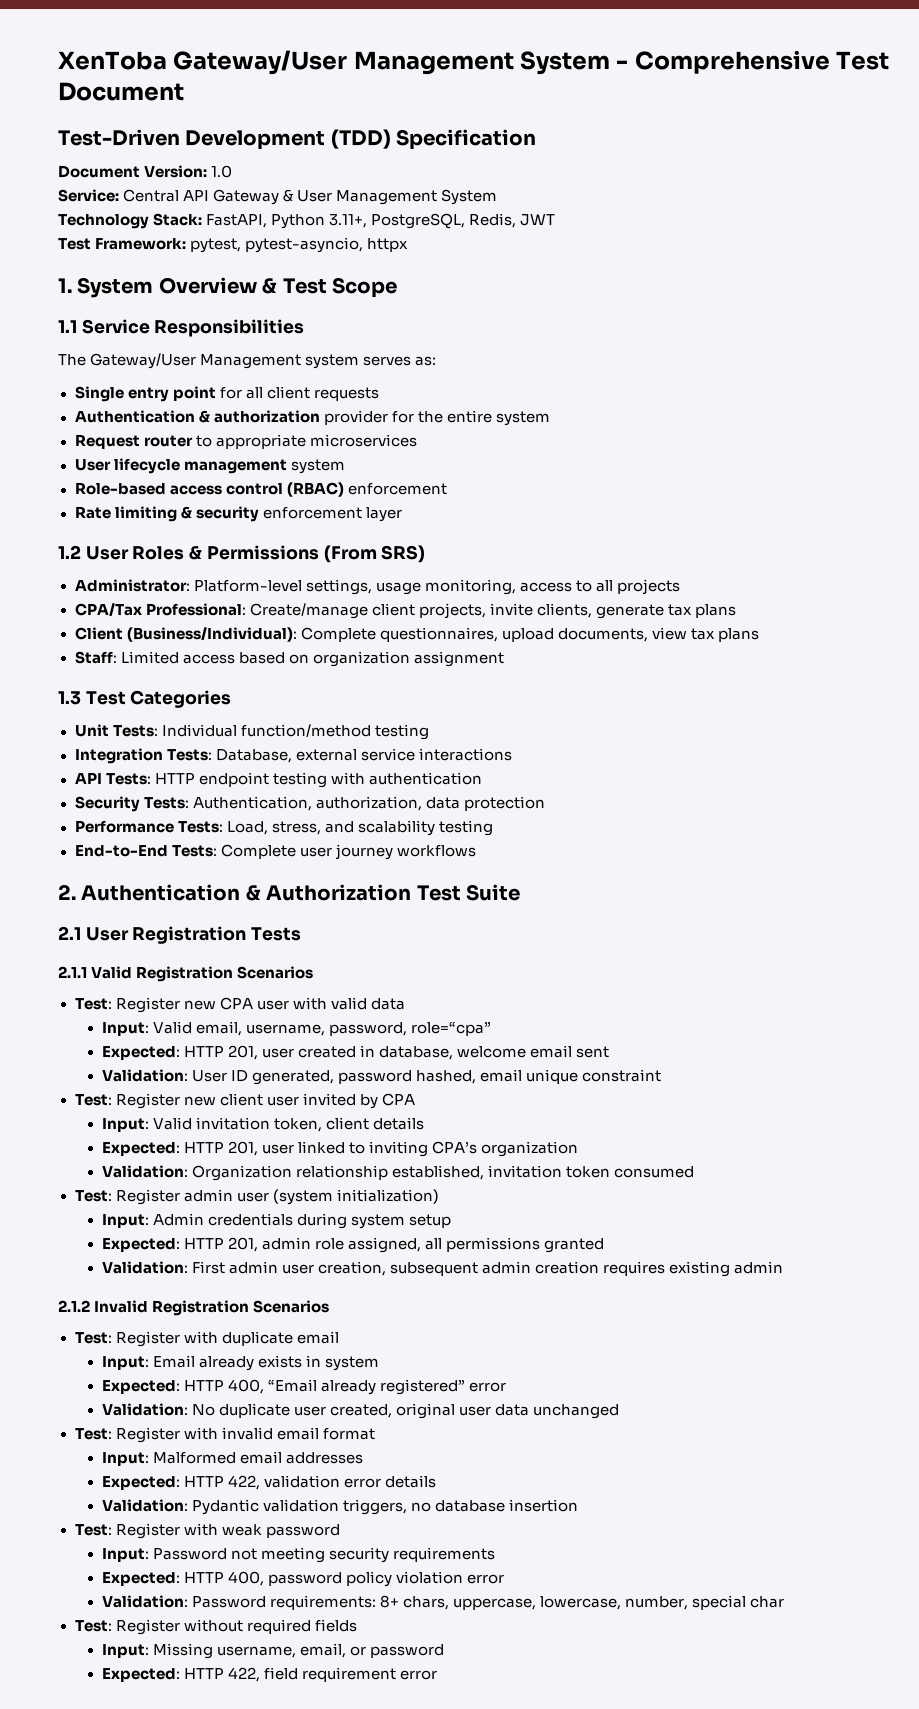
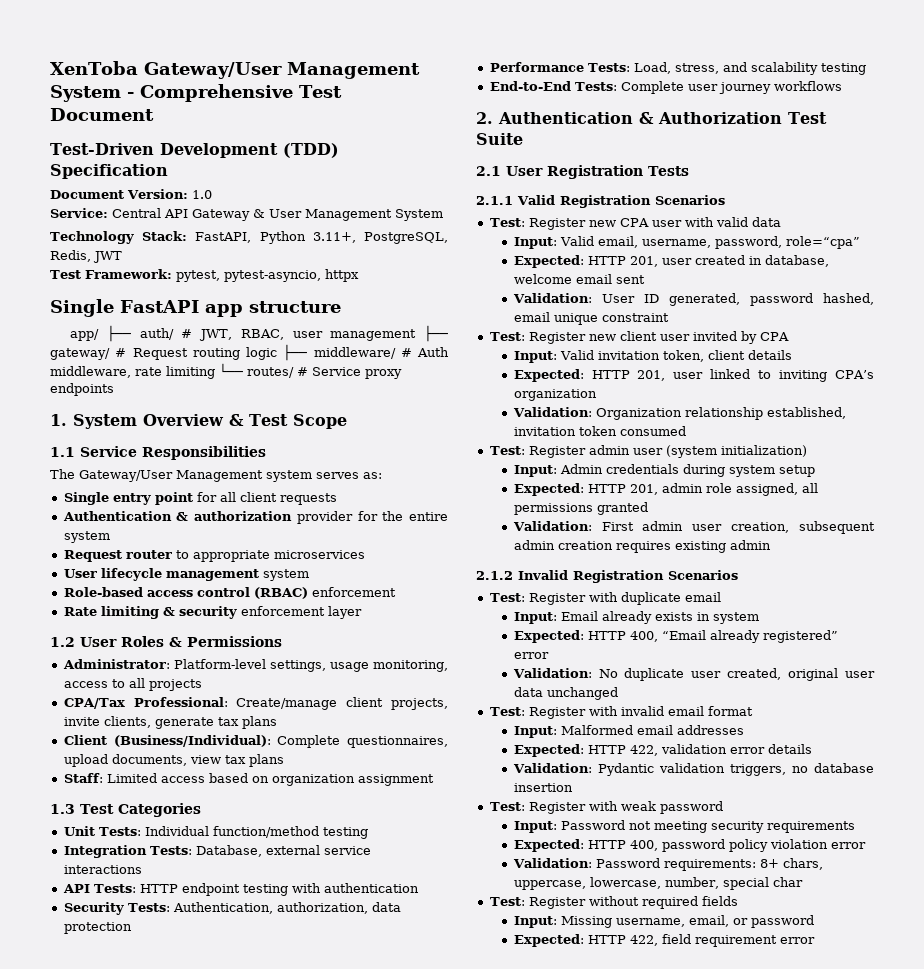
+ Single FastAPI app structure
+ app/ ├── auth/ # JWT, RBAC, user management ├── gateway/ # Request routing logic ├── middleware/ # Auth middleware, rate limiting └── routes/ # Service proxy endpoints
- 1.2 User Roles & Permissions (From SRS)
+ 1.2 User Roles & Permissions

